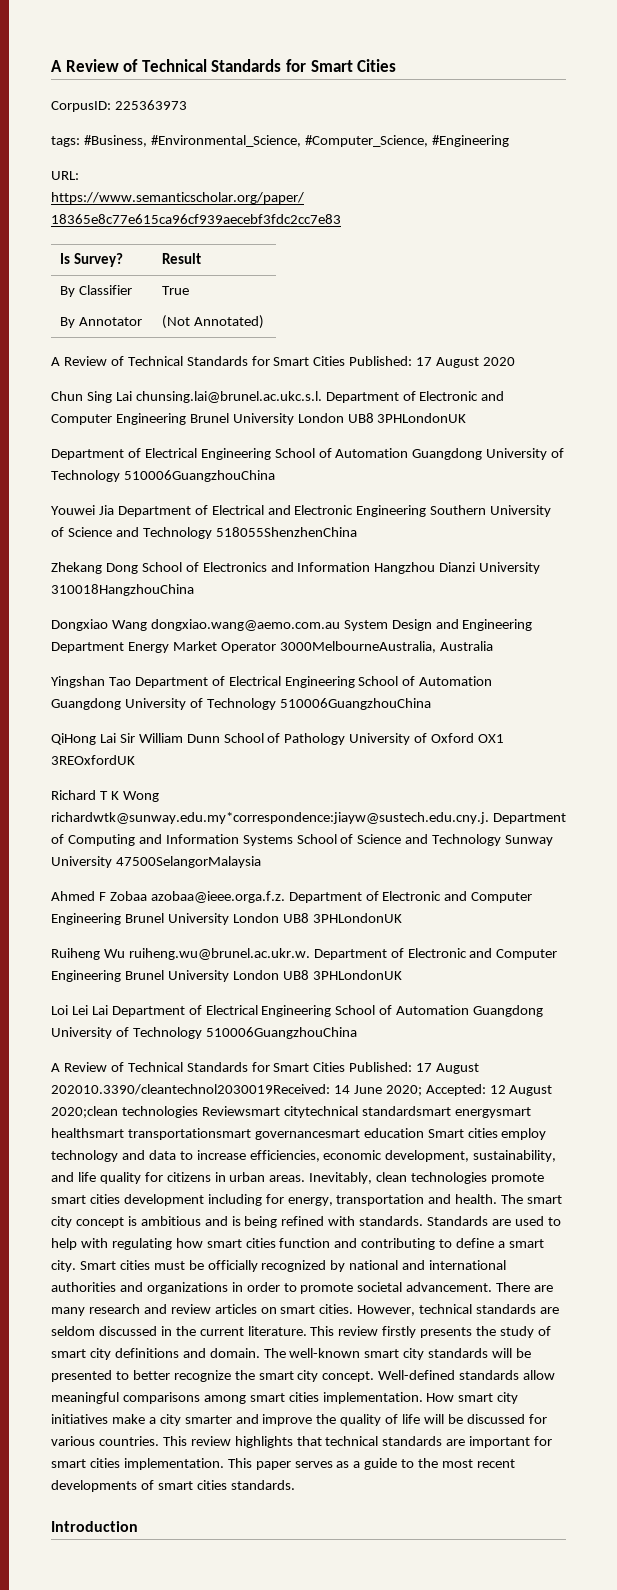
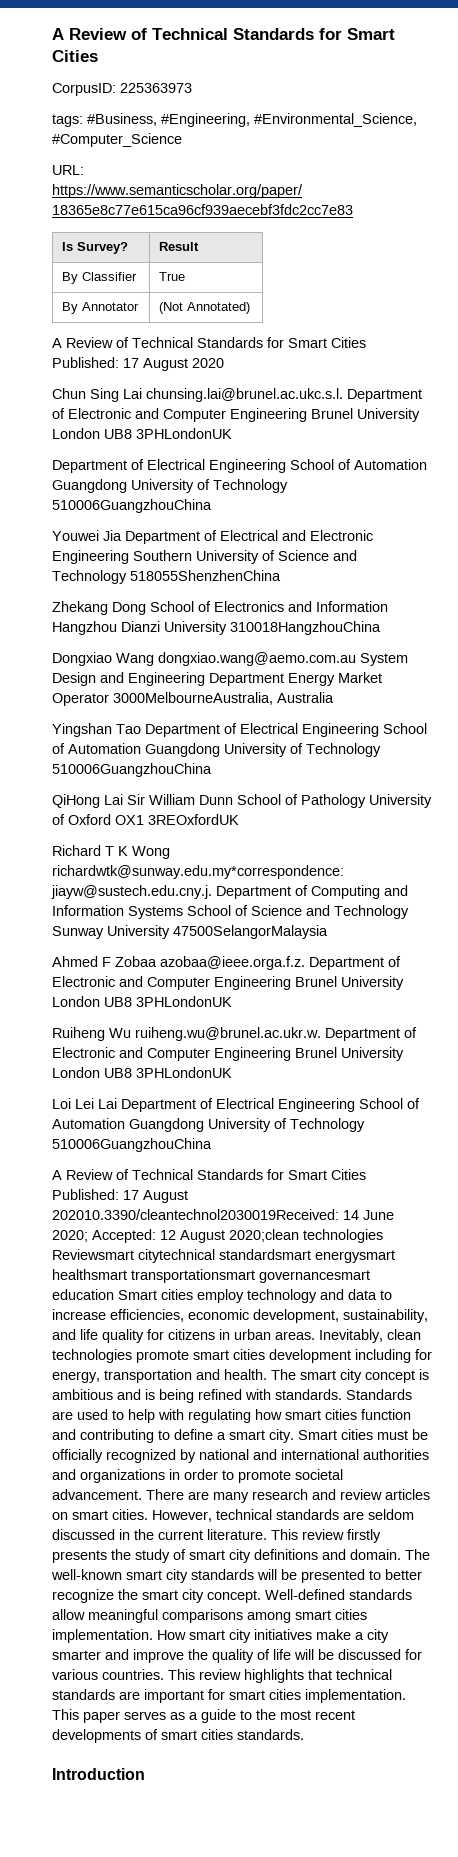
- tags: #Business, #Environmental_Science, #Computer_Science, #Engineering
+ tags: #Business, #Engineering, #Environmental_Science, #Computer_Science

